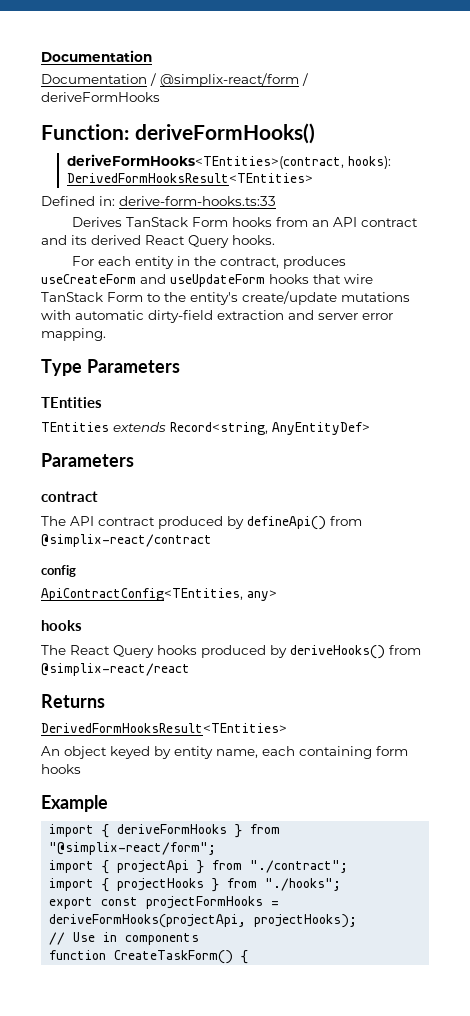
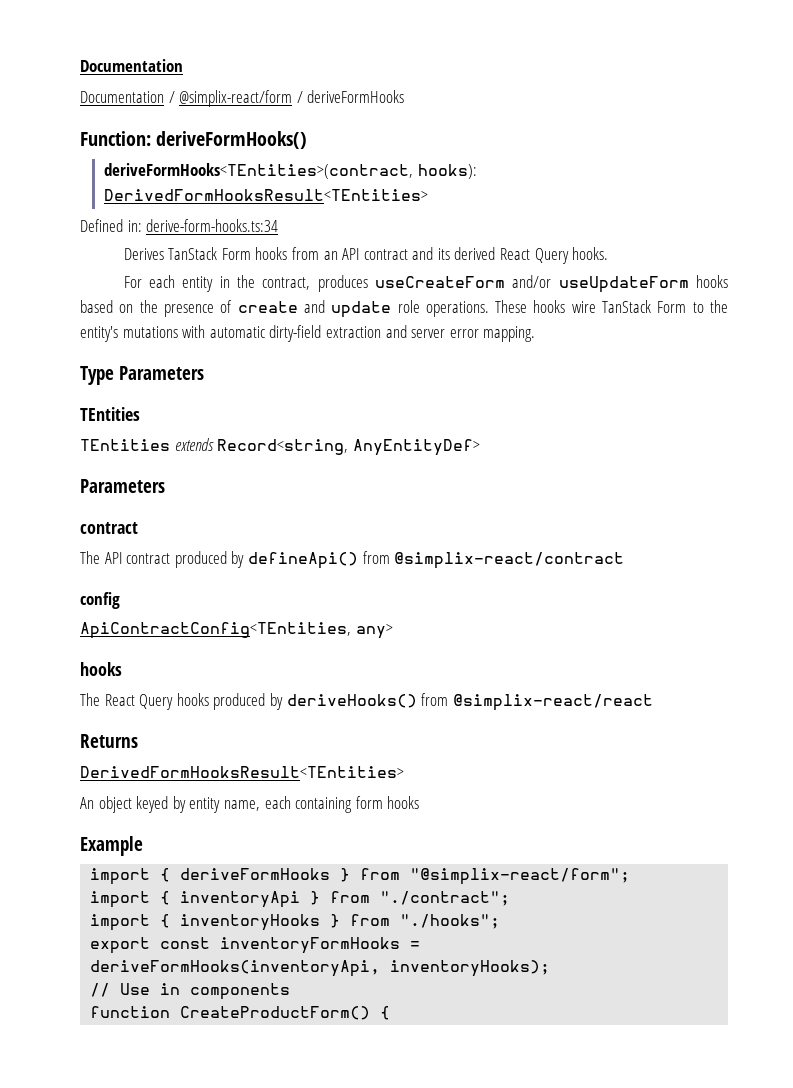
- Defined in: derive-form-hooks.ts:33
+ Defined in: derive-form-hooks.ts:34
- For each entity in the contract, produces useCreateForm and useUpdateForm hooks that wire TanStack Form to the entity's create/update mutations with automatic dirty-field extraction and server error mapping.
+ For each entity in the contract, produces useCreateForm and/or useUpdateForm hooks based on the presence of create and update role operations. These hooks wire TanStack Form to the entity's mutations with automatic dirty-field extraction and server error mapping.
- import { projectApi } from "./contract";
+ import { inventoryApi } from "./contract";
- import { projectHooks } from "./hooks";
+ import { inventoryHooks } from "./hooks";
- export const projectFormHooks = deriveFormHooks(projectApi, projectHooks);
+ export const inventoryFormHooks = deriveFormHooks(inventoryApi, inventoryHooks);
- function CreateTaskForm() {
+ function CreateProductForm() {

